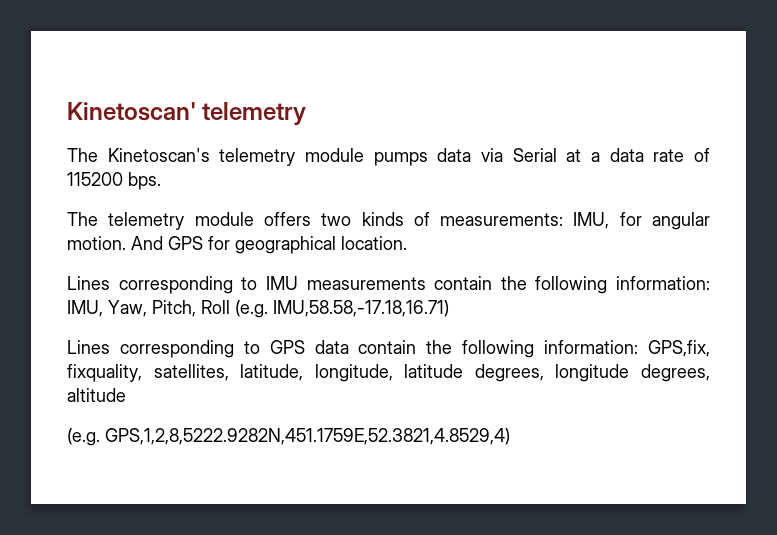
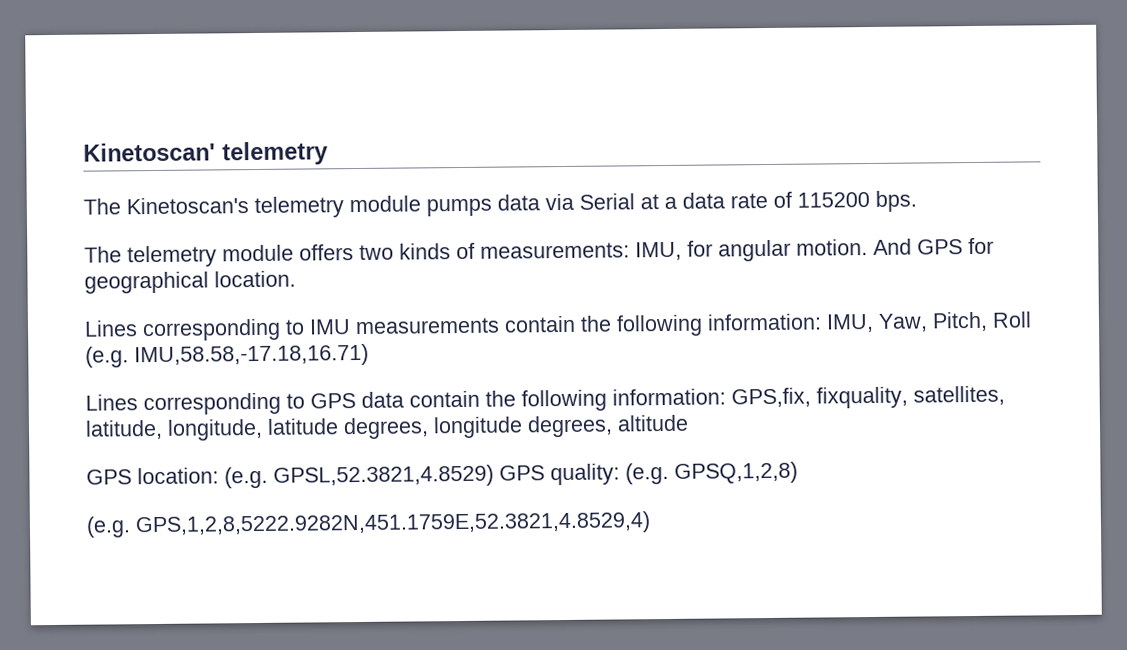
+ GPS location: (e.g. GPSL,52.3821,4.8529) GPS quality: (e.g. GPSQ,1,2,8)

